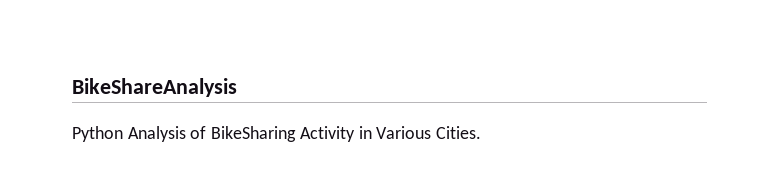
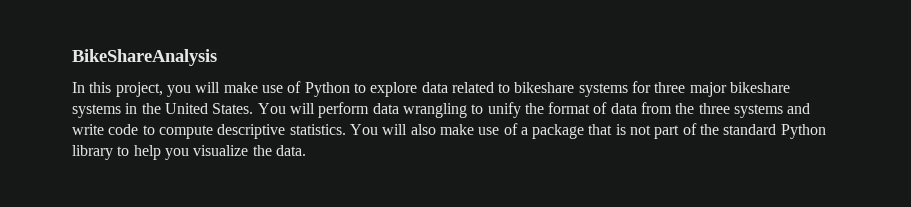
- Python Analysis of BikeSharing Activity in Various Cities.
+ In this project, you will make use of Python to explore data related to bikeshare systems for three major bikeshare systems in the United States. You will perform data wrangling to unify the format of data from the three systems and write code to compute descriptive statistics. You will also make use of a package that is not part of the standard Python library to help you visualize the data.

